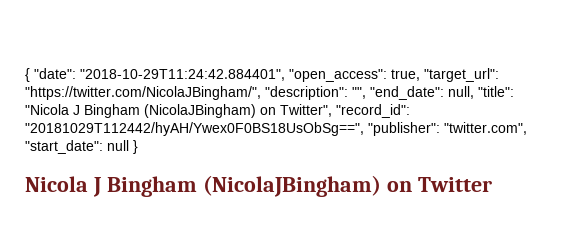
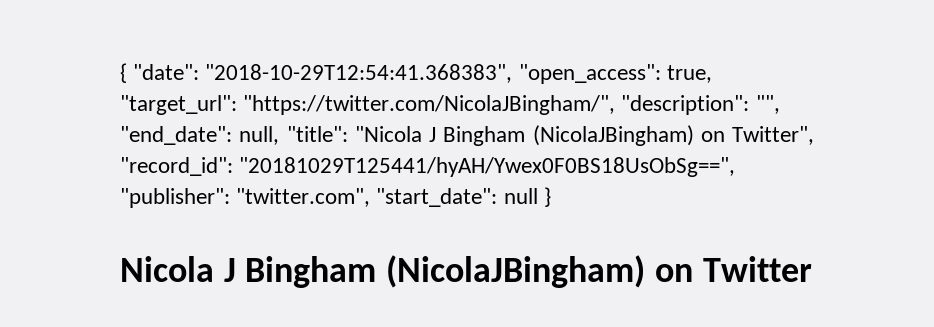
- { "date": "2018-10-29T11:24:42.884401", "open_access": true, "target_url": "https://twitter.com/NicolaJBingham/", "description": "", "end_date": null, "title": "Nicola J Bingham (NicolaJBingham) on Twitter", "record_id": "20181029T112442/hyAH/Ywex0F0BS18UsObSg==", "publisher": "twitter.com", "start_date": null }
+ { "date": "2018-10-29T12:54:41.368383", "open_access": true, "target_url": "https://twitter.com/NicolaJBingham/", "description": "", "end_date": null, "title": "Nicola J Bingham (NicolaJBingham) on Twitter", "record_id": "20181029T125441/hyAH/Ywex0F0BS18UsObSg==", "publisher": "twitter.com", "start_date": null }

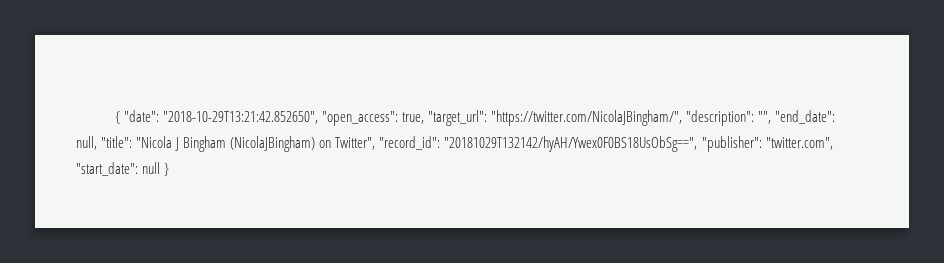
- { "date": "2018-10-29T12:54:41.368383", "open_access": true, "target_url": "https://twitter.com/NicolaJBingham/", "description": "", "end_date": null, "title": "Nicola J Bingham (NicolaJBingham) on Twitter", "record_id": "20181029T125441/hyAH/Ywex0F0BS18UsObSg==", "publisher": "twitter.com", "start_date": null }
+ { "date": "2018-10-29T13:21:42.852650", "open_access": true, "target_url": "https://twitter.com/NicolaJBingham/", "description": "", "end_date": null, "title": "Nicola J Bingham (NicolaJBingham) on Twitter", "record_id": "20181029T132142/hyAH/Ywex0F0BS18UsObSg==", "publisher": "twitter.com", "start_date": null }
- Nicola J Bingham (NicolaJBingham) on Twitter

